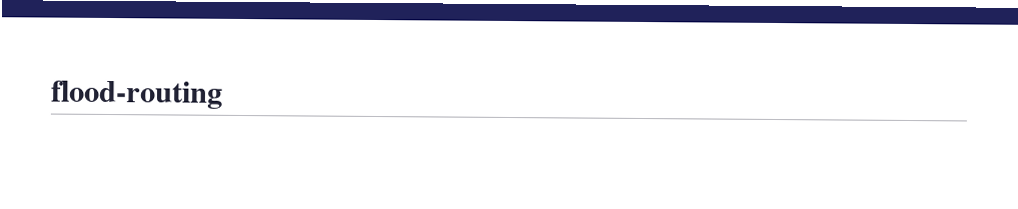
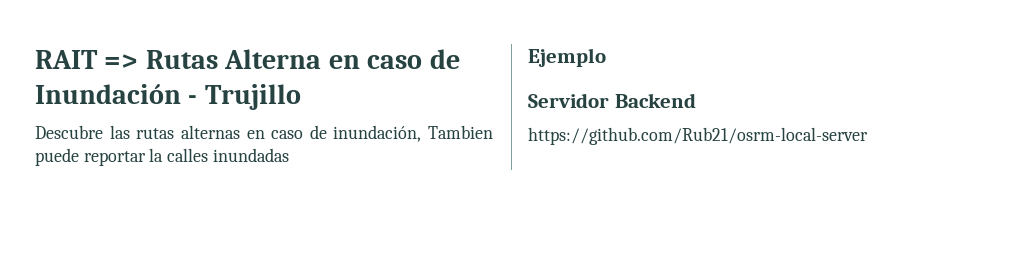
- flood-routing
+ RAIT => Rutas Alterna en caso de Inundación - Trujillo
+ Descubre las rutas alternas en caso de inundación, Tambien puede reportar la calles inundadas
+ Ejemplo
+ Servidor Backend
+ https://github.com/Rub21/osrm-local-server

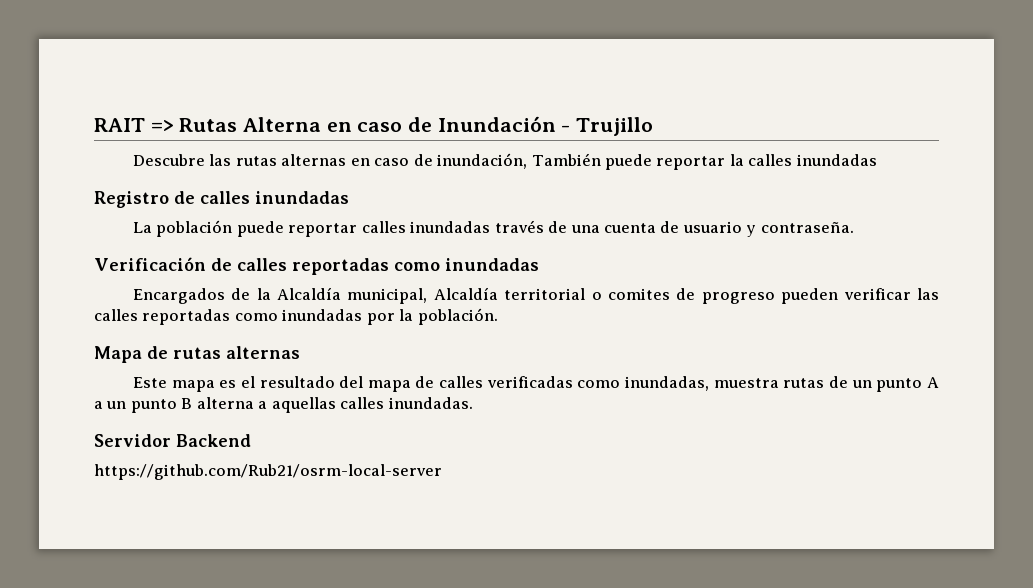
- Descubre las rutas alternas en caso de inundación, Tambien puede reportar la calles inundadas
+ Descubre las rutas alternas en caso de inundación, También puede reportar la calles inundadas
- Ejemplo
+ Registro de calles inundadas
+ La población puede reportar calles inundadas través de una cuenta de usuario y contraseña.
+ Verificación de calles reportadas como inundadas
+ Encargados de la Alcaldía municipal, Alcaldía territorial o comites de progreso pueden verificar las calles reportadas como inundadas por la población.
+ Mapa de rutas alternas
+ Este mapa es el resultado del mapa de calles verificadas como inundadas, muestra rutas de un punto A a un punto B alterna a aquellas calles inundadas.

